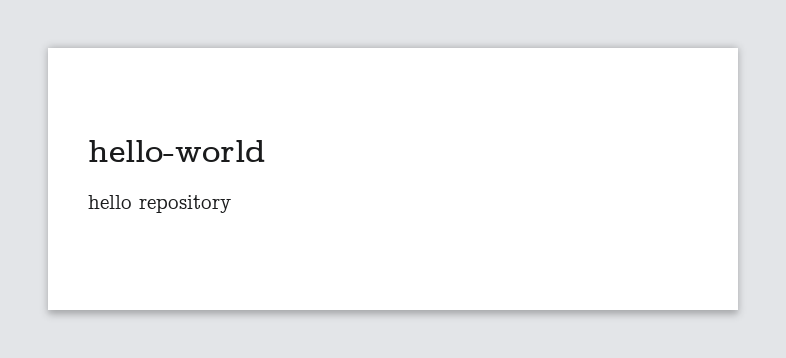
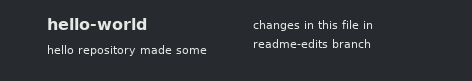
- hello repository
+ hello repository made some changes in this file in readme-edits branch

